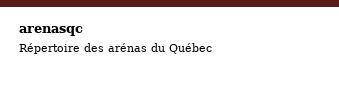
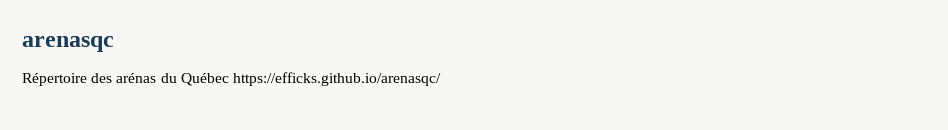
- Répertoire des arénas du Québec
+ Répertoire des arénas du Québec https://efficks.github.io/arenasqc/

